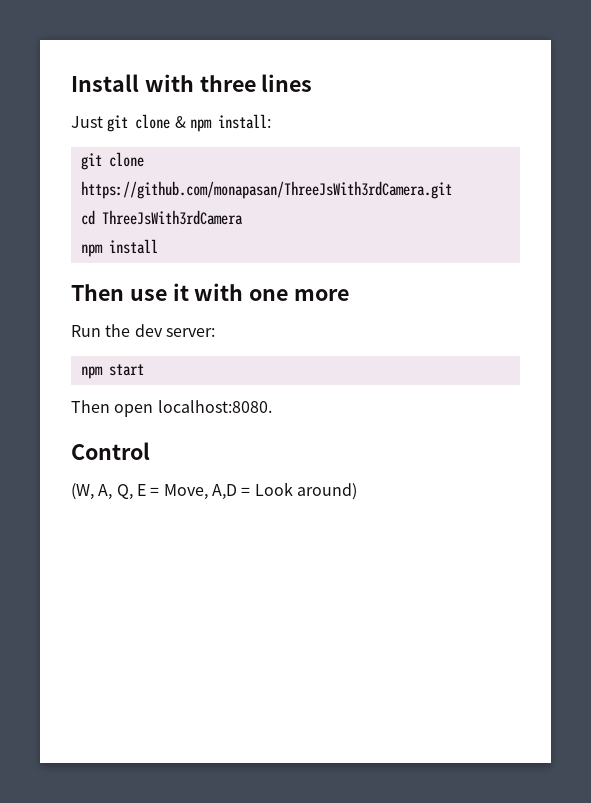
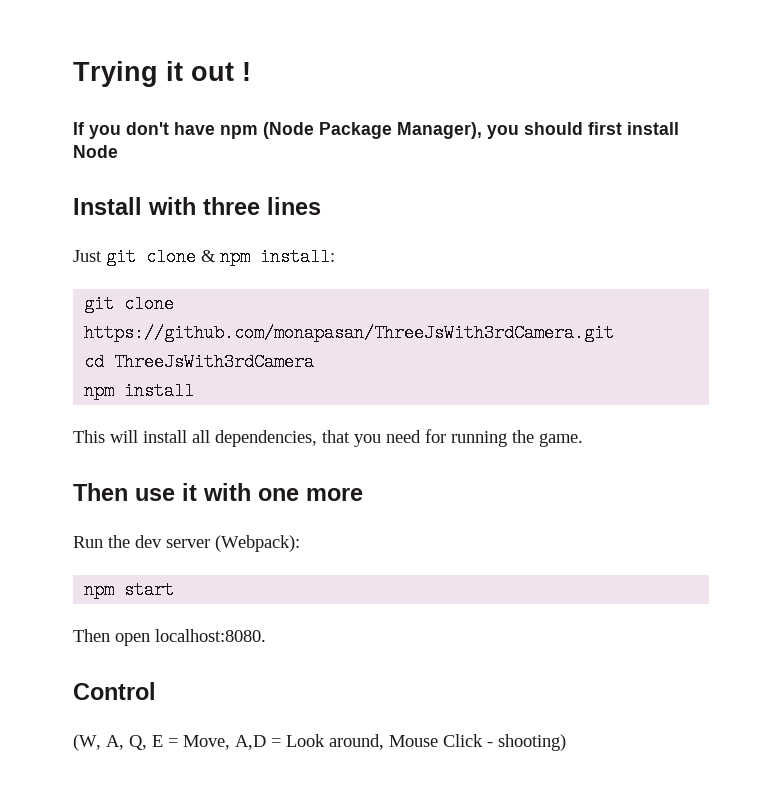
+ Trying it out !
+ If you don't have npm (Node Package Manager), you should first install Node
+ This will install all dependencies, that you need for running the game.
- Run the dev server:
+ Run the dev server (Webpack):
- (W, A, Q, E = Move, A,D = Look around)
+ (W, A, Q, E = Move, A,D = Look around, Mouse Click - shooting)

